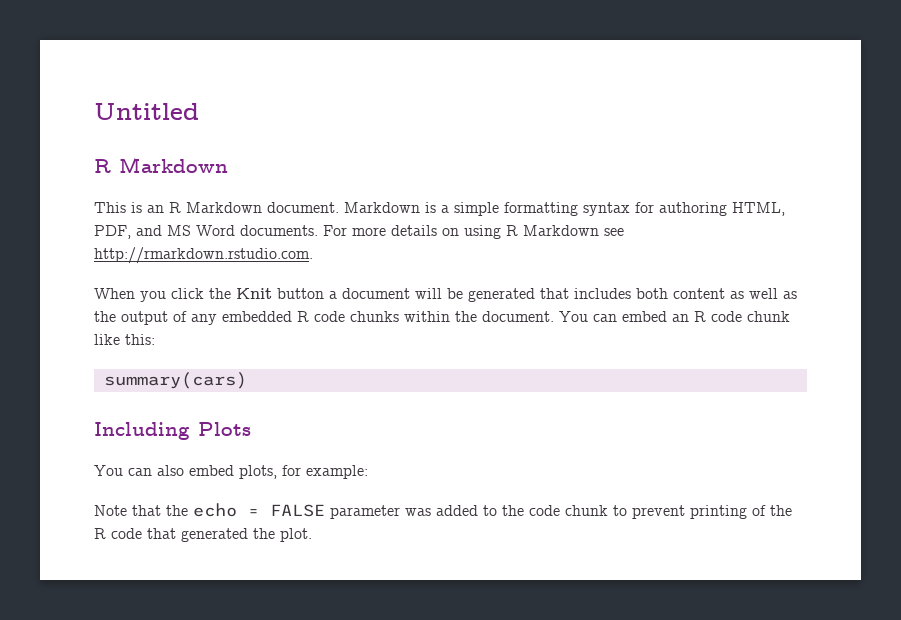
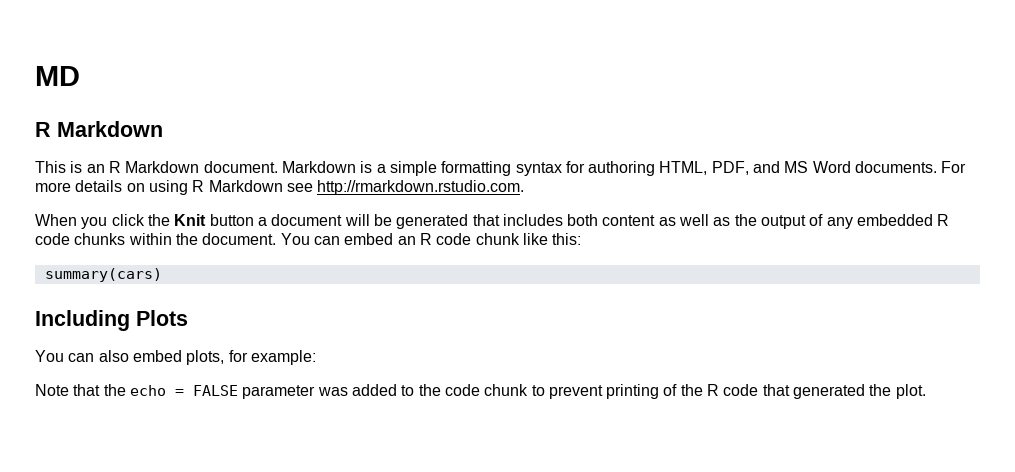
- Untitled
+ MD

